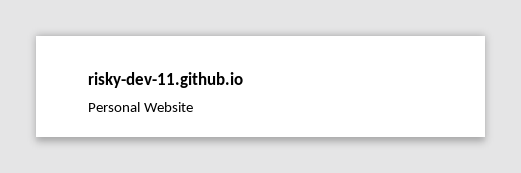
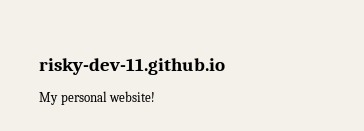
- Personal Website
+ My personal website!

